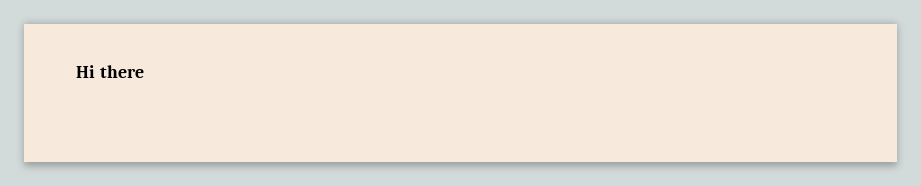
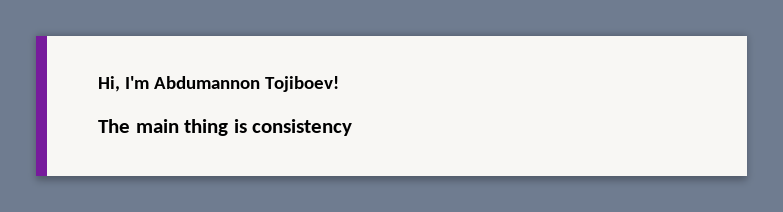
- Hi there
+ Hi, I'm Abdumannon Tojiboev!
+ The main thing is consistency

